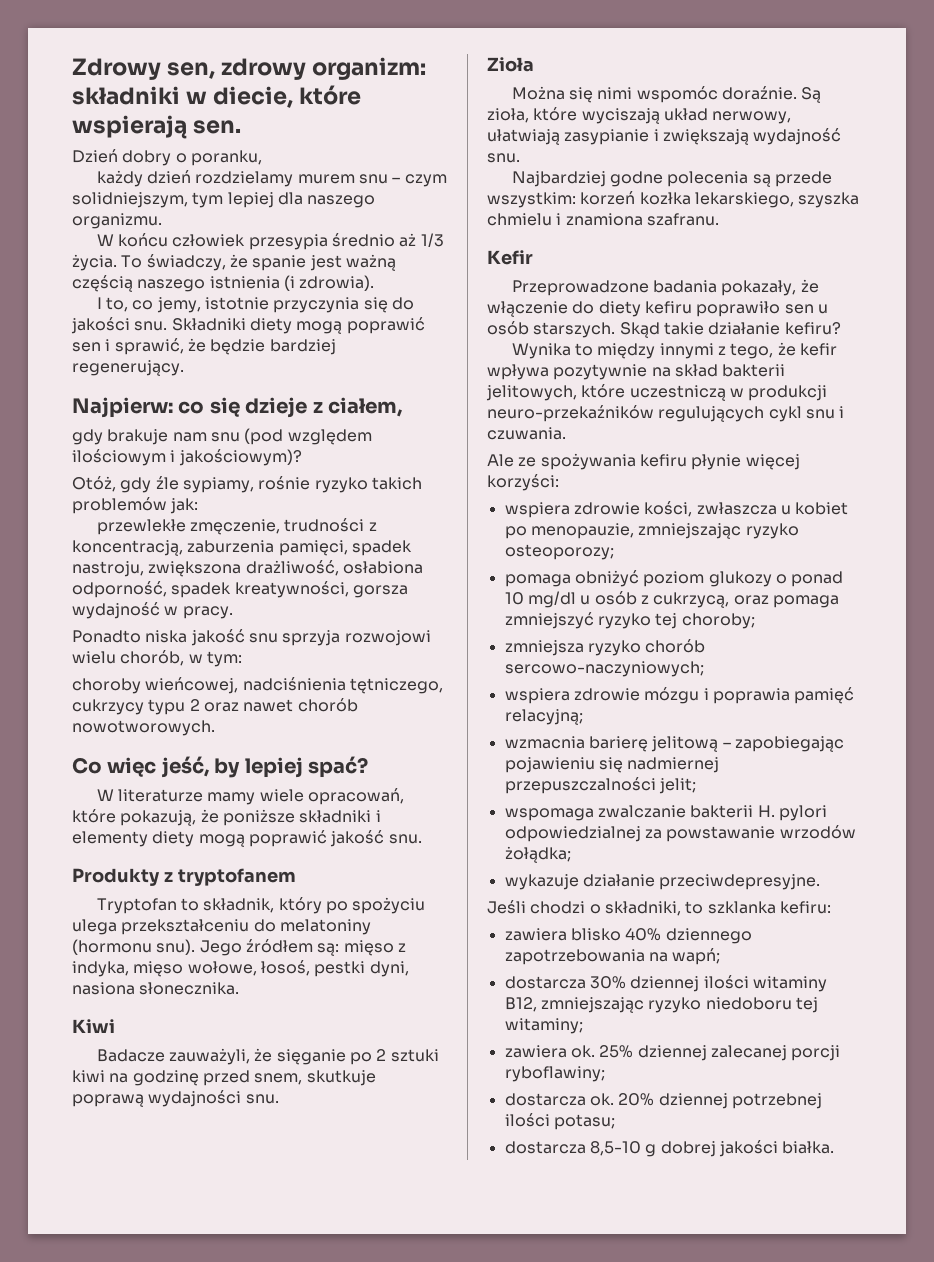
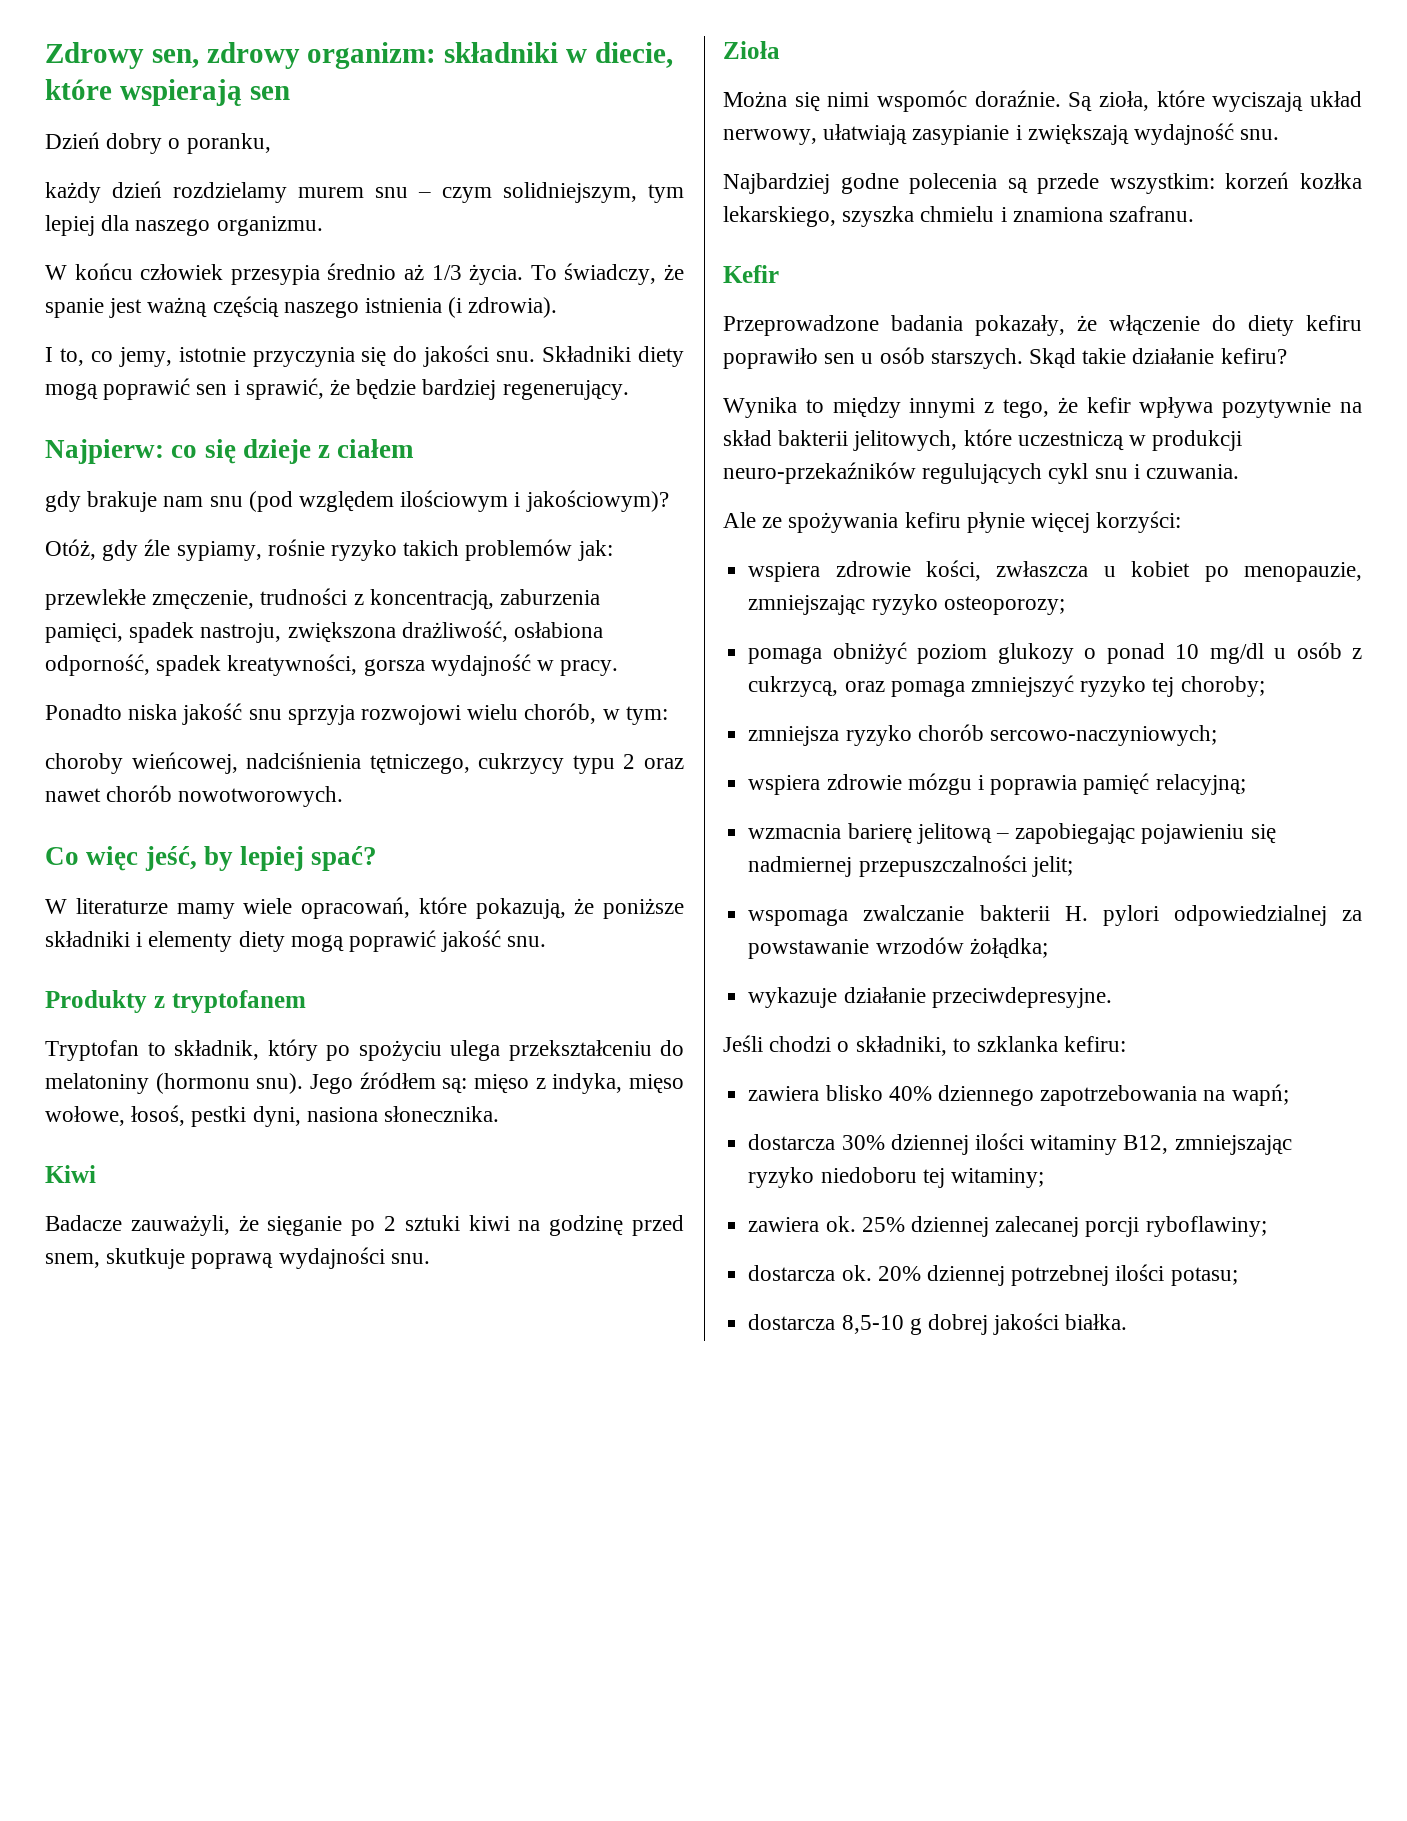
- Zdrowy sen, zdrowy organizm: składniki w diecie, które wspierają sen.
+ Zdrowy sen, zdrowy organizm: składniki w diecie, które wspierają sen
- Najpierw: co się dzieje z ciałem,
+ Najpierw: co się dzieje z ciałem

